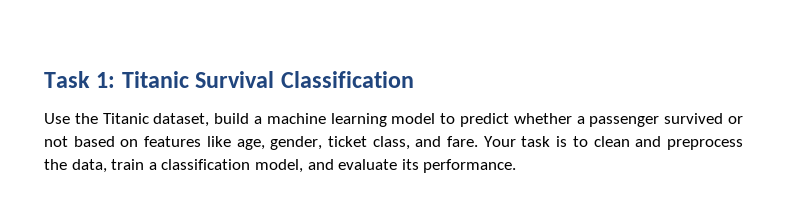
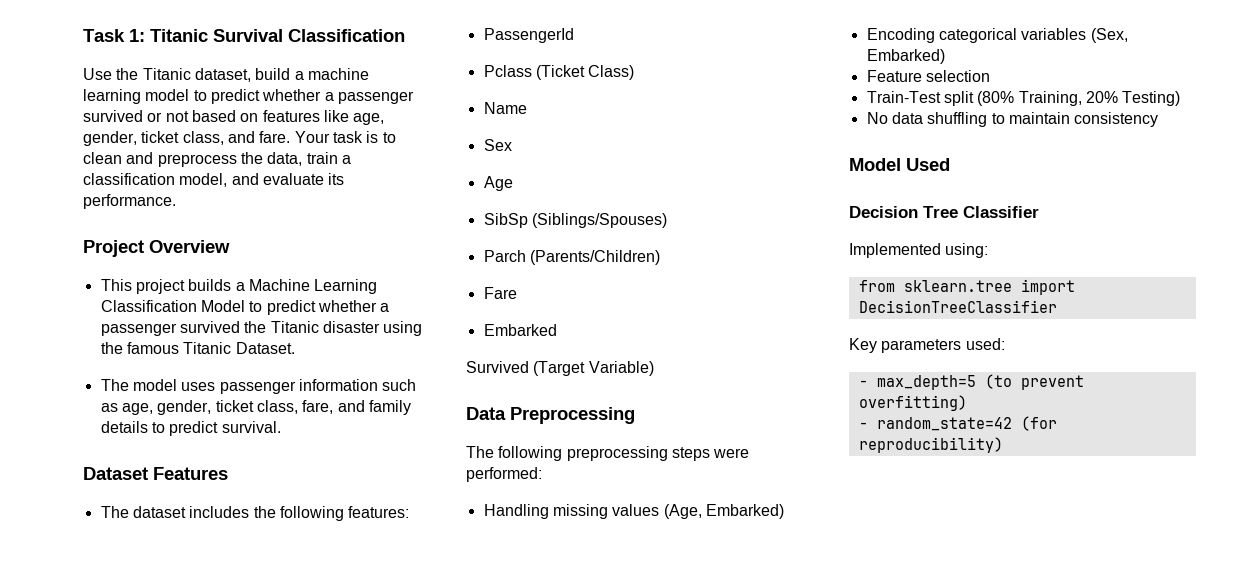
+ Project Overview
+ This project builds a Machine Learning Classification Model to predict whether a passenger survived the Titanic disaster using the famous Titanic Dataset.
+ The model uses passenger information such as age, gender, ticket class, fare, and family details to predict survival.
+ Dataset Features
+ The dataset includes the following features:
+ PassengerId
+ Pclass (Ticket Class)
+ Name
+ Sex
+ Age
+ SibSp (Siblings/Spouses)
+ Parch (Parents/Children)
+ Fare
+ Embarked
+ Survived (Target Variable)
+ Data Preprocessing
+ The following preprocessing steps were performed:
+ Handling missing values (Age, Embarked)
+ Encoding categorical variables (Sex, Embarked)
+ Feature selection
+ Train-Test split (80% Training, 20% Testing)
+ No data shuffling to maintain consistency
+ Model Used
+ Decision Tree Classifier
+ Implemented using:
+ from sklearn.tree import DecisionTreeClassifier
+ Key parameters used:
+ - max_depth=5 (to prevent overfitting)
+ - random_state=42 (for reproducibility)

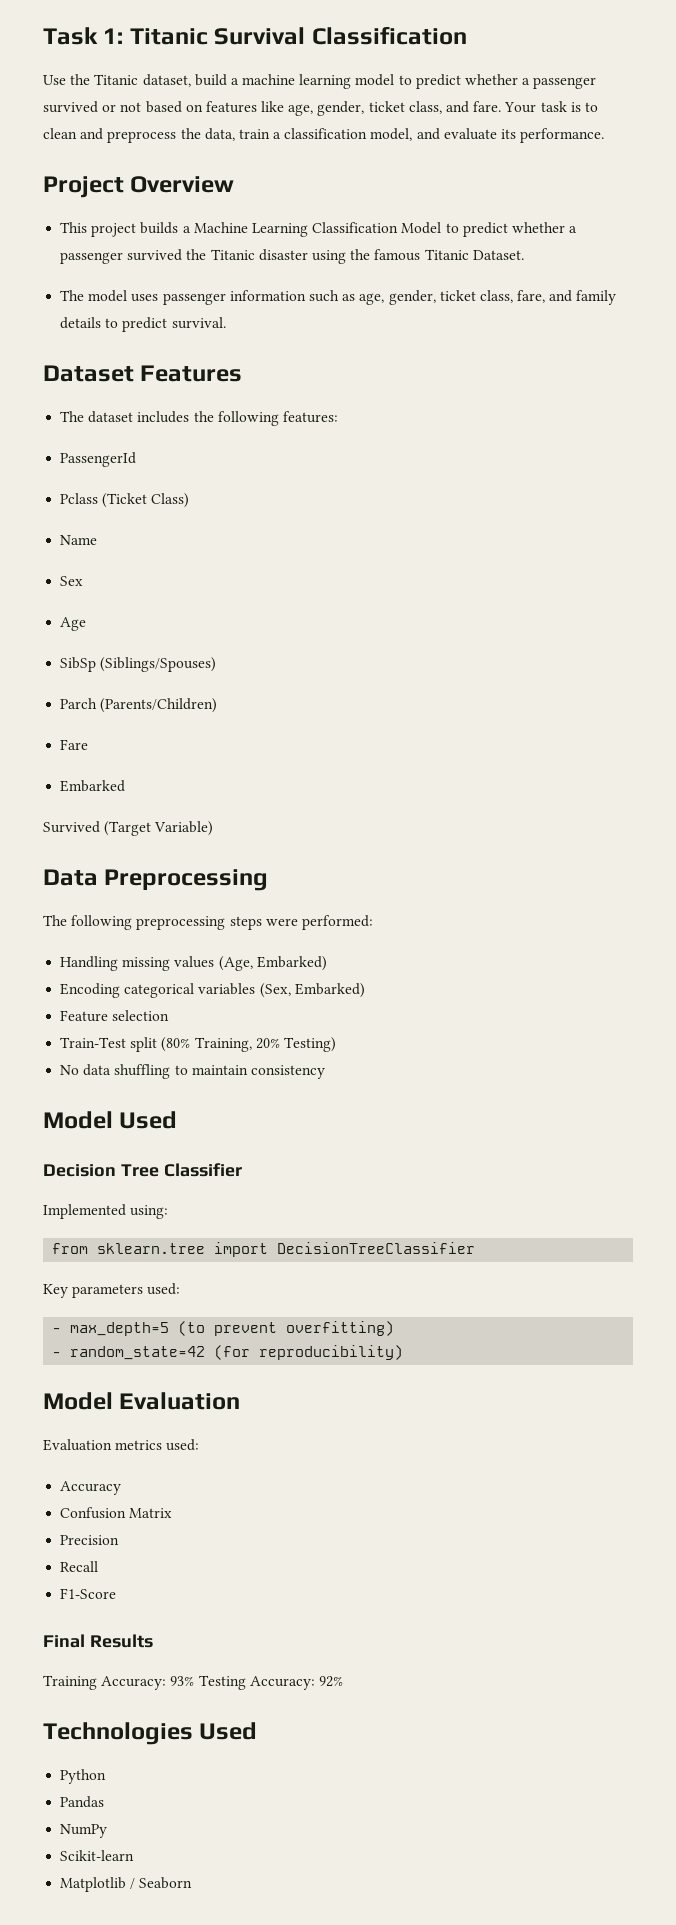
+ Model Evaluation
+ Evaluation metrics used:
+ Accuracy
+ Confusion Matrix
+ Precision
+ Recall
+ F1-Score
+ Final Results
+ Training Accuracy: 93% Testing Accuracy: 92%
+ Technologies Used
+ Python
+ Pandas
+ NumPy
+ Scikit-learn
+ Matplotlib / Seaborn

